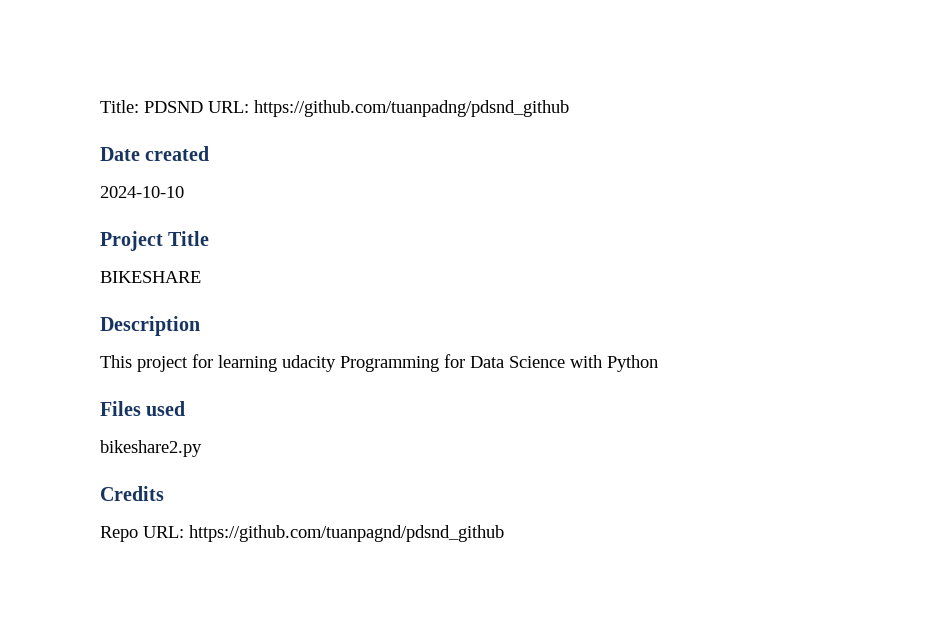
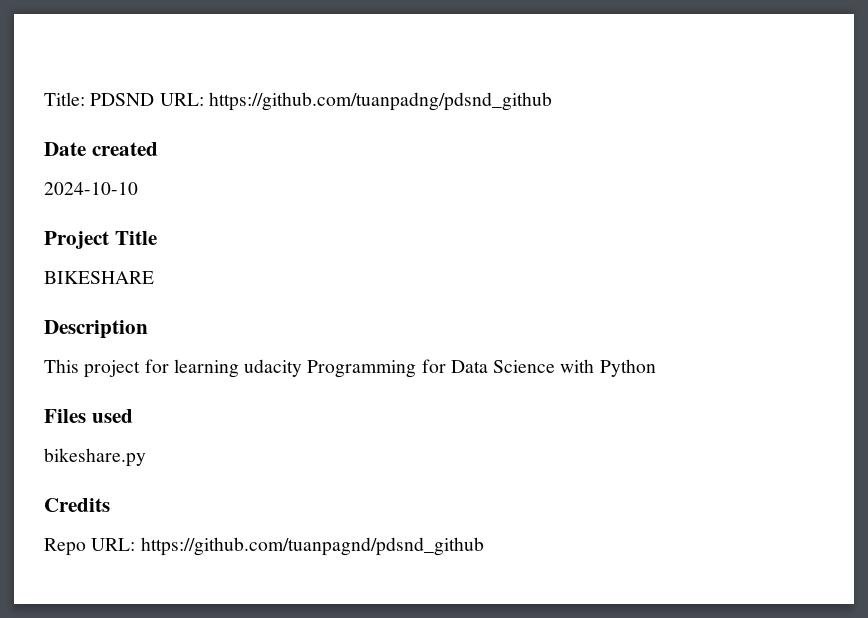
- bikeshare2.py
+ bikeshare.py

